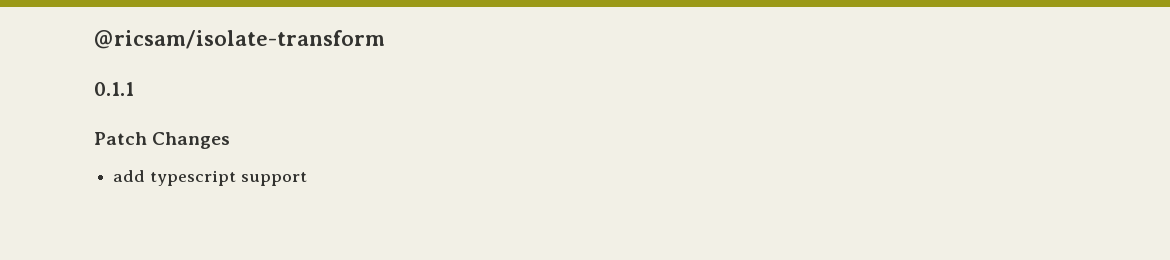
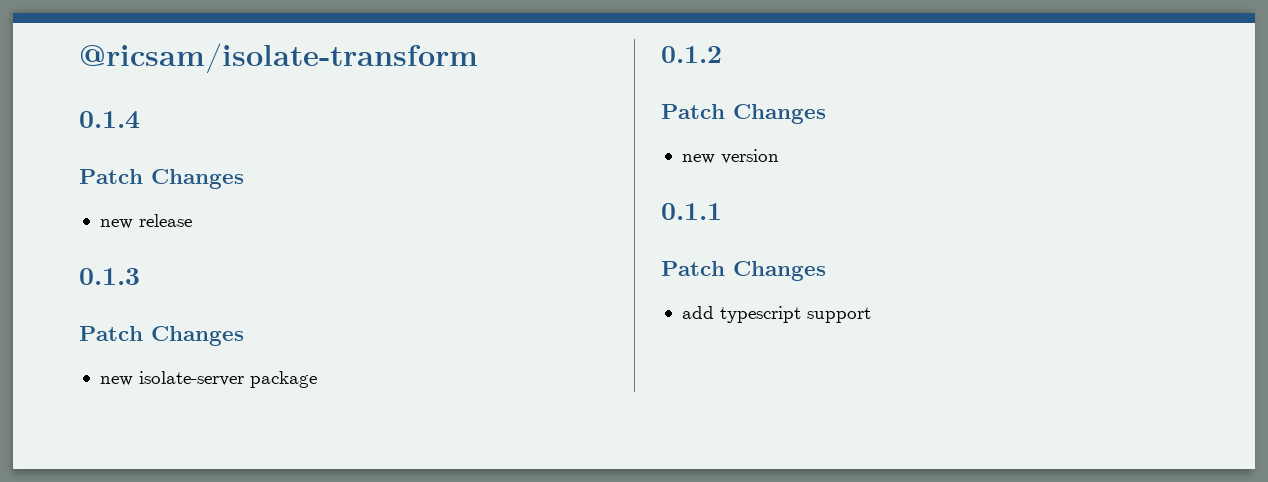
+ 0.1.4
+ Patch Changes
+ new release
+ 0.1.3
+ Patch Changes
+ new isolate-server package
+ 0.1.2
+ Patch Changes
+ new version

